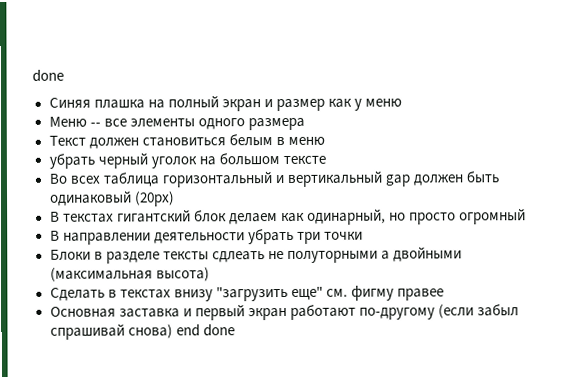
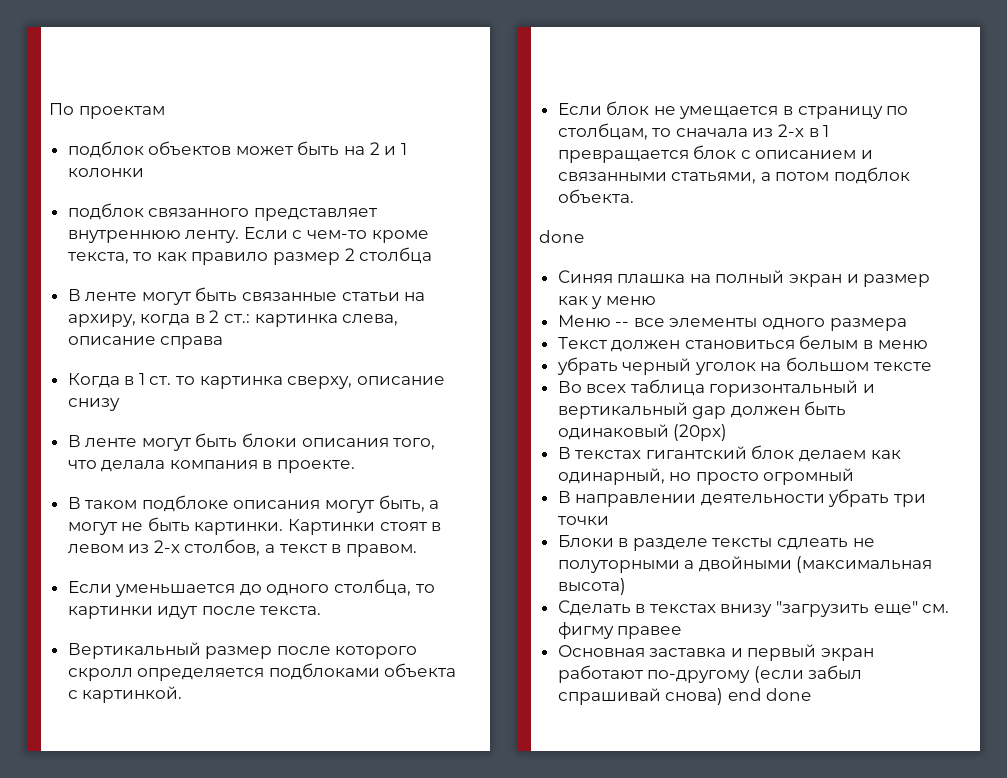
+ По проектам
+ подблок объектов может быть на 2 и 1 колонки
+ подблок связанного представляет внутреннюю ленту. Если с чем-то кроме текста, то как правило размер 2 столбца
+ В ленте могут быть связанные статьи на архиру, когда в 2 ст.: картинка слева, описание справа
+ Когда в 1 ст. то картинка сверху, описание снизу
+ В ленте могут быть блоки описания того, что делала компания в проекте.
+ В таком подблоке описания могут быть, а могут не быть картинки. Картинки стоят в левом из 2-х столбов, а текст в правом.
+ Если уменьшается до одного столбца, то картинки идут после текста.
+ Вертикальный размер после которого скролл определяется подблоками объекта с картинкой.
+ Если блок не умещается в страницу по столбцам, то сначала из 2-х в 1 превращается блок с описанием и связанными статьями, а потом подблок объекта.

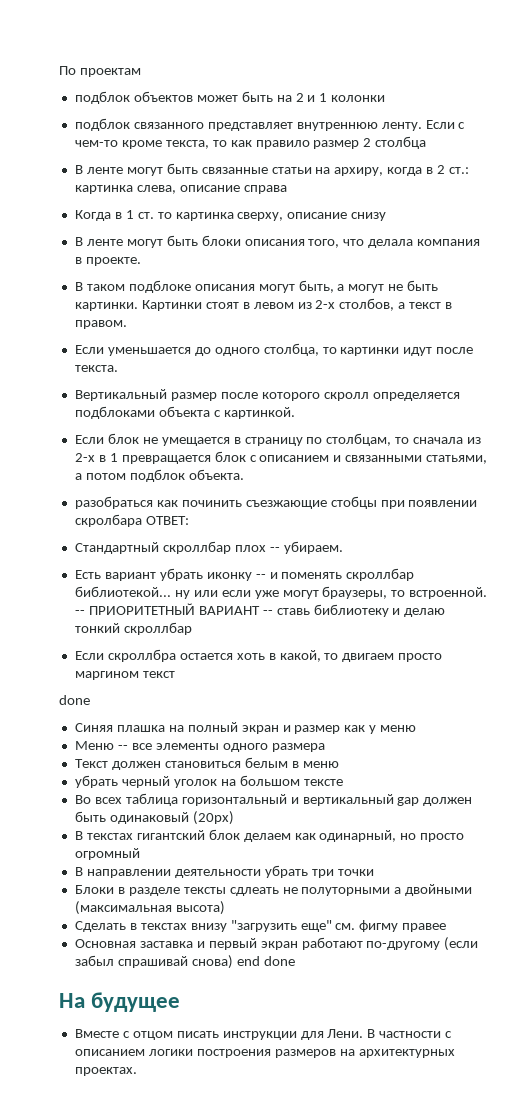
+ разобраться как починить съезжающие стобцы при появлении скролбара ОТВЕТ:
+ Стандартный скроллбар плох -- убираем.
+ Есть вариант убрать иконку -- и поменять скроллбар библиотекой... ну или если уже могут браузеры, то встроенной. -- ПРИОРИТЕТНЫЙ ВАРИАНТ -- ставь библиотеку и делаю тонкий скроллбар
+ Если скроллбра остается хоть в какой, то двигаем просто маргином текст
+ На будущее
+ Вместе с отцом писать инструкции для Лени. В частности с описанием логики построения размеров на архитектурных проектах.

